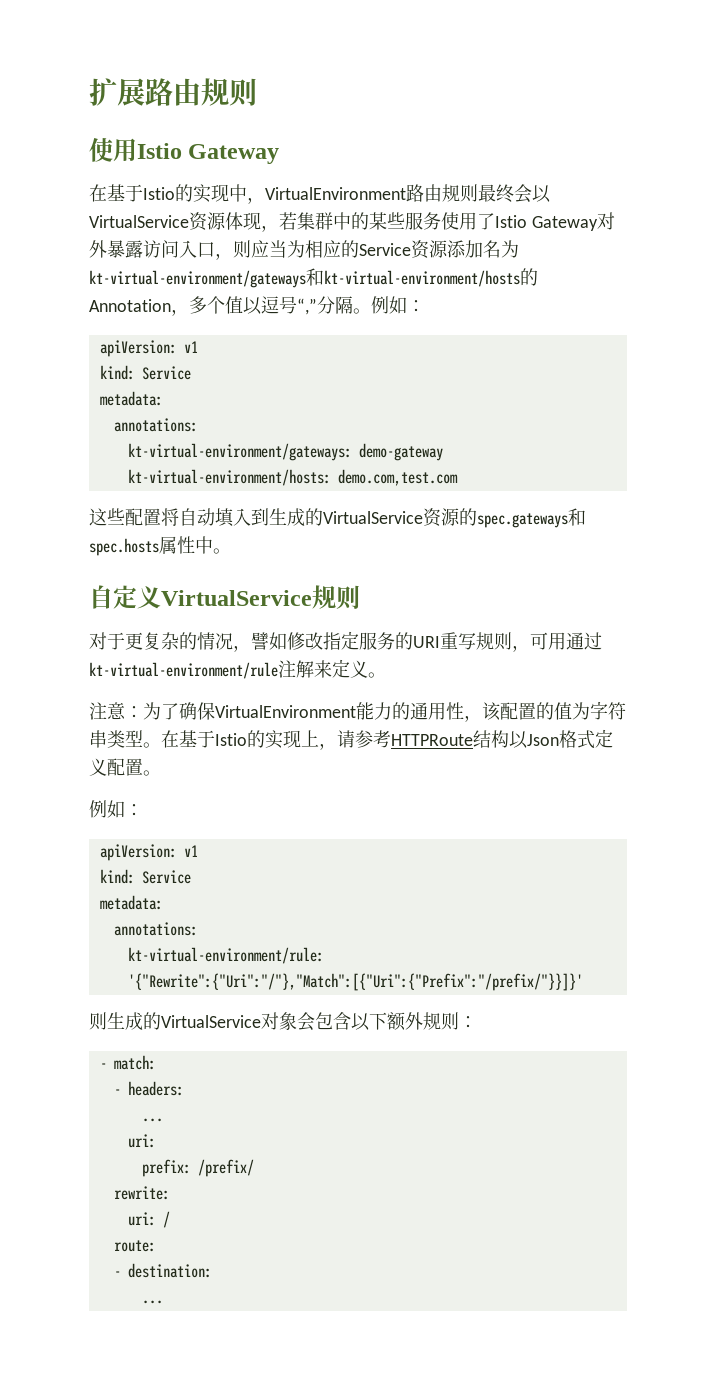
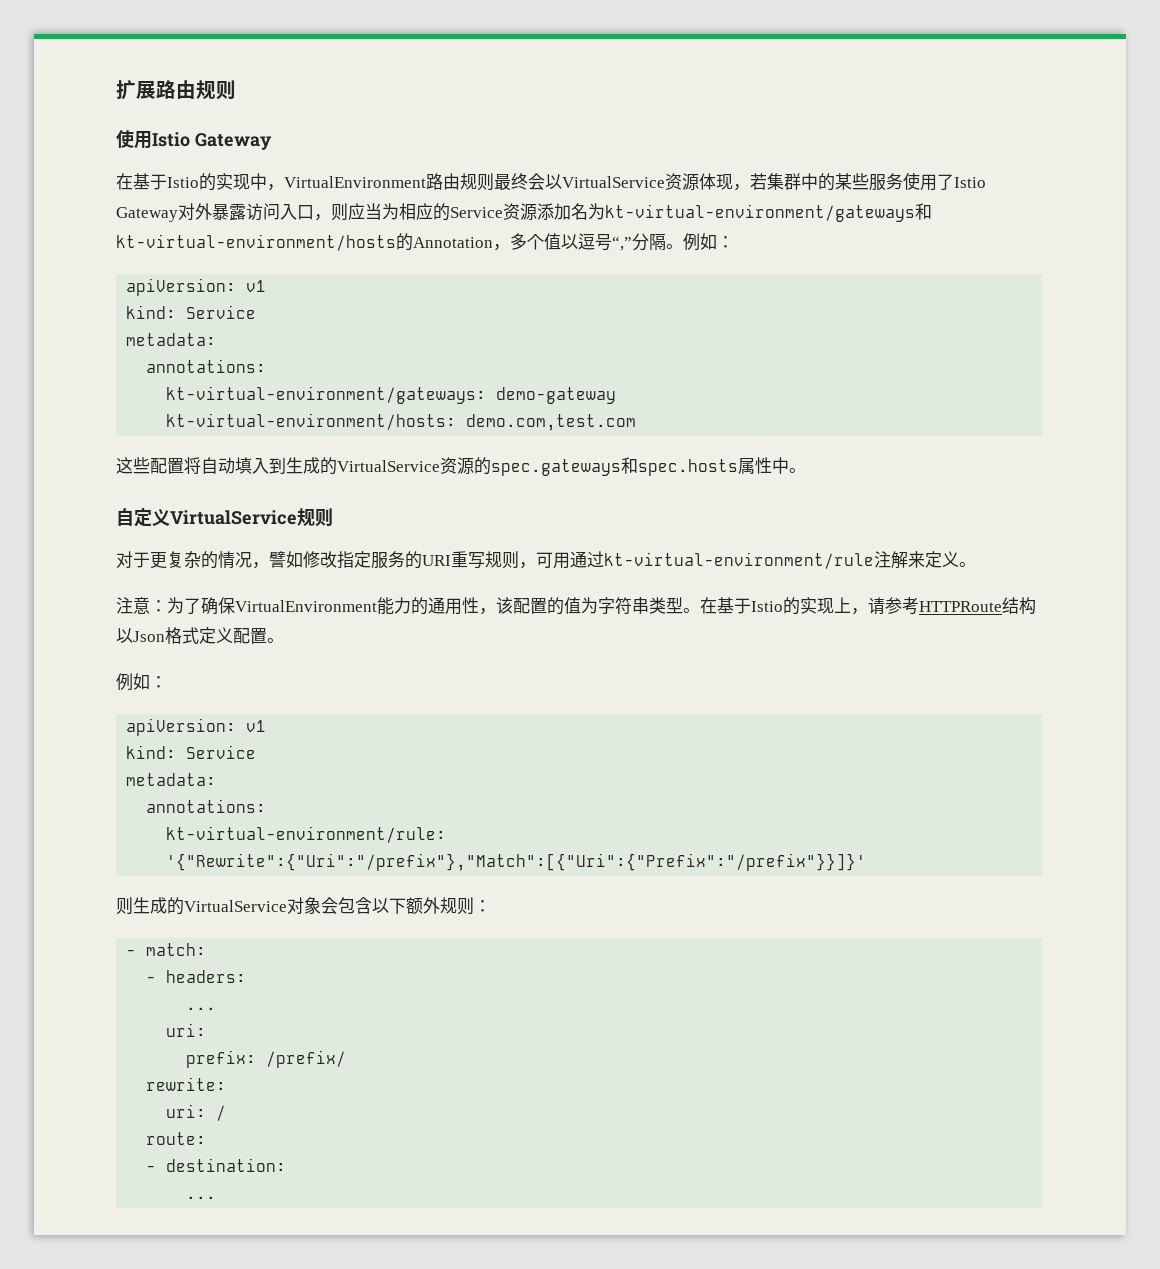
- kt-virtual-environment/rule: '{"Rewrite":{"Uri":"/"},"Match":[{"Uri":{"Prefix":"/prefix/"}}]}'
+ kt-virtual-environment/rule: '{"Rewrite":{"Uri":"/prefix"},"Match":[{"Uri":{"Prefix":"/prefix"}}]}'

